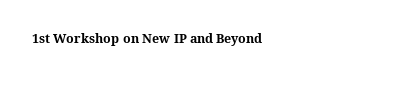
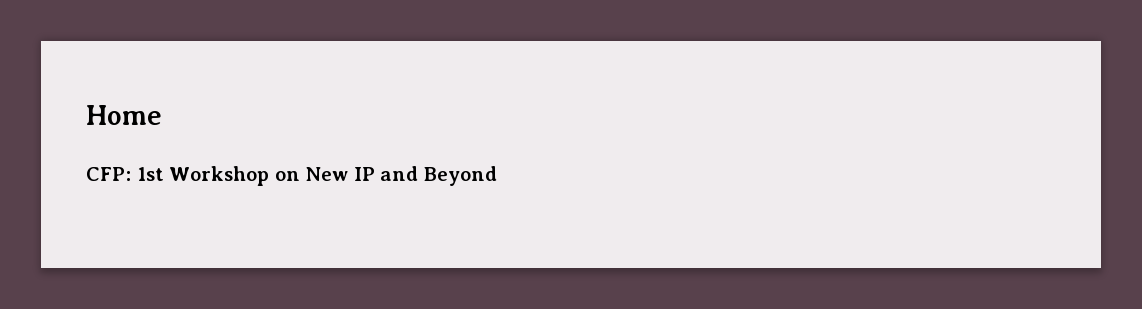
- 1st Workshop on New IP and Beyond
+ Home
+ CFP: 1st Workshop on New IP and Beyond

